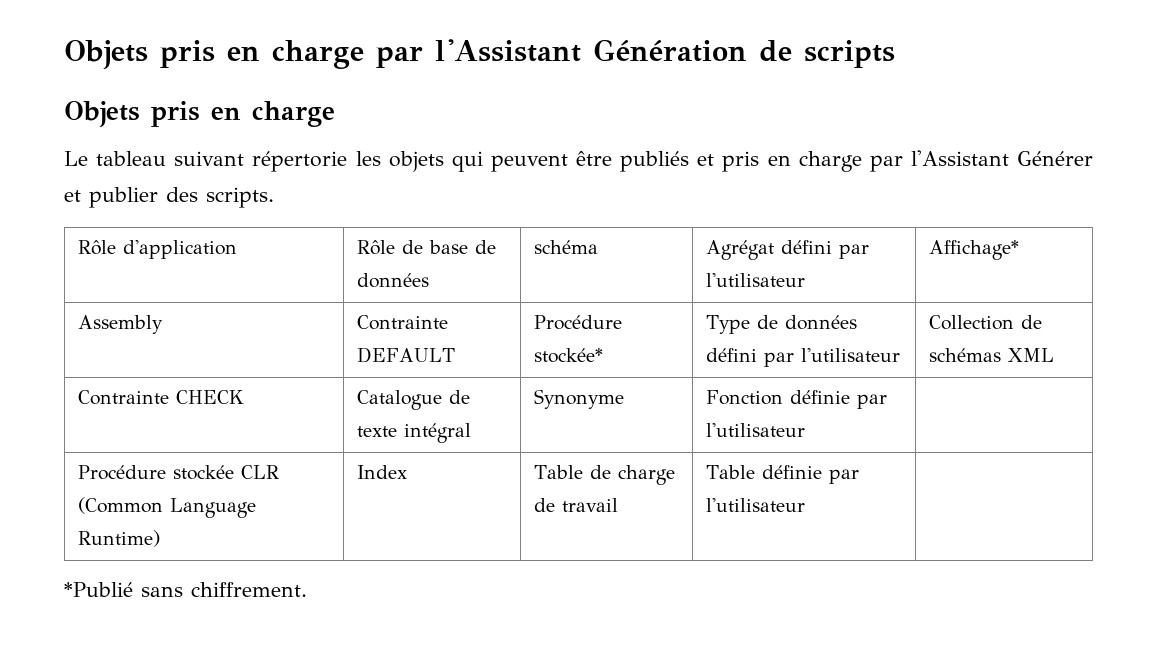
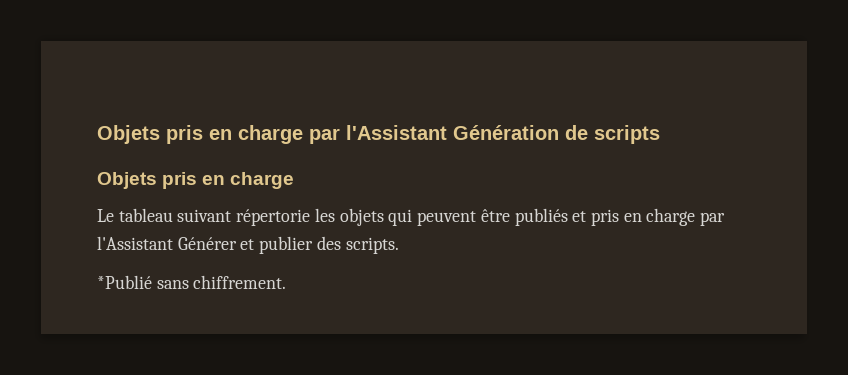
- Rôle d'application | Rôle de base de données | schéma | Agrégat défini par l'utilisateur | Affichage*
- Assembly | Contrainte DEFAULT | Procédure stockée* | Type de données défini par l'utilisateur | Collection de schémas XML
- Contrainte CHECK | Catalogue de texte intégral | Synonyme | Fonction définie par l'utilisateur |
- Procédure stockée CLR (Common Language Runtime) | Index | Table de charge de travail | Table définie par l'utilisateur |

